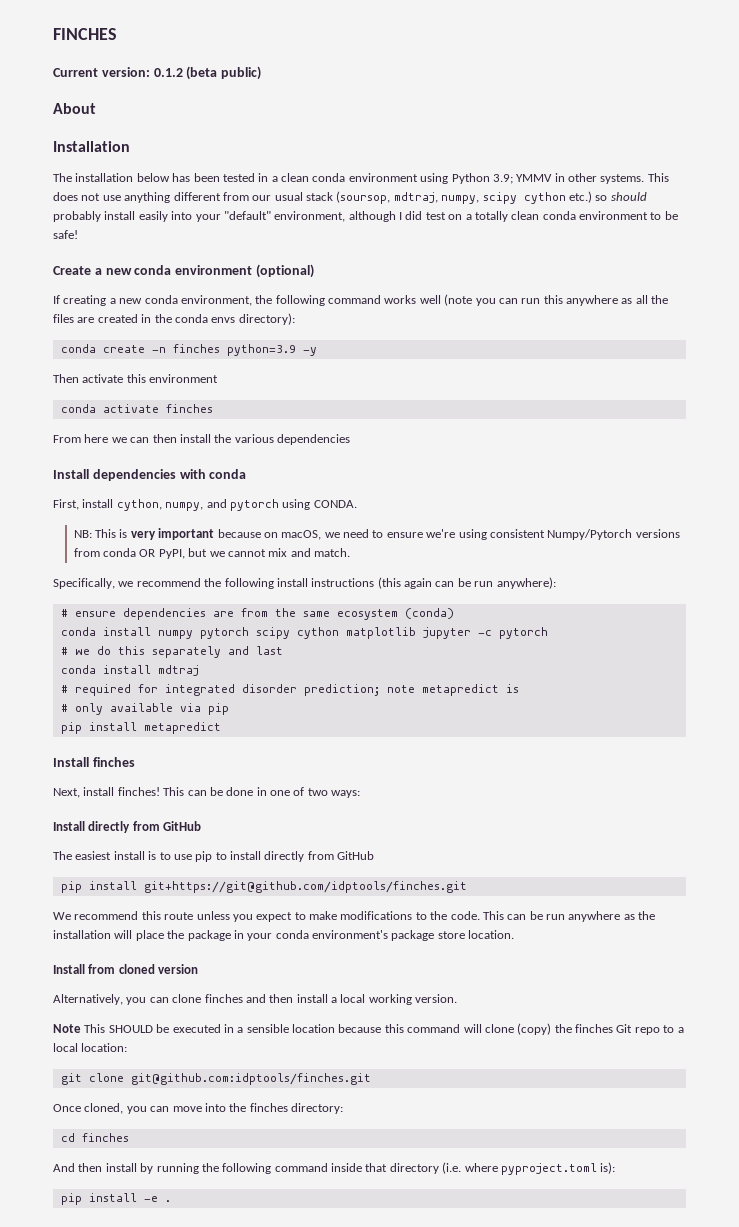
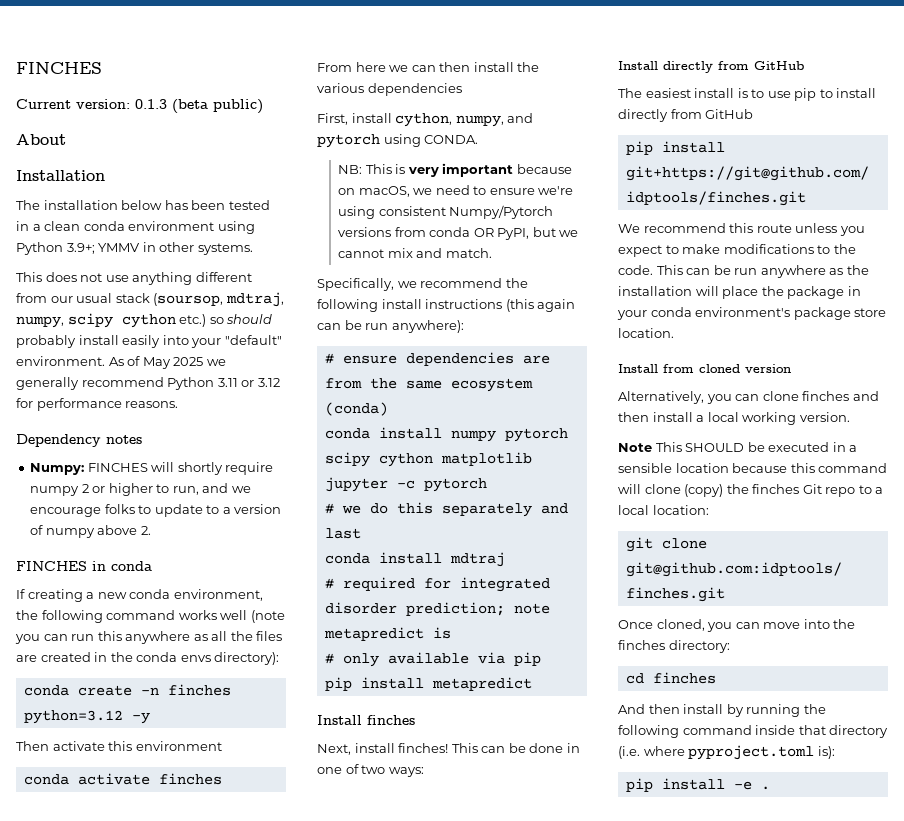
- Current version: 0.1.2 (beta public)
+ Current version: 0.1.3 (beta public)
- The installation below has been tested in a clean conda environment using Python 3.9; YMMV in other systems. This does not use anything different from our usual stack (soursop, mdtraj, numpy, scipy cython etc.) so should probably install easily into your "default" environment, although I did test on a totally clean conda environment to be safe!
- Create a new conda environment (optional)
+ The installation below has been tested in a clean conda environment using Python 3.9+; YMMV in other systems.
+ This does not use anything different from our usual stack (soursop, mdtraj, numpy, scipy cython etc.) so should probably install easily into your "default" environment. As of May 2025 we generally recommend Python 3.11 or 3.12 for performance reasons.
+ Dependency notes
+ Numpy: FINCHES will shortly require numpy 2 or higher to run, and we encourage folks to update to a version of numpy above 2.
+ FINCHES in conda
- conda create -n finches python=3.9 -y
+ conda create -n finches python=3.12 -y
- Install dependencies with conda

